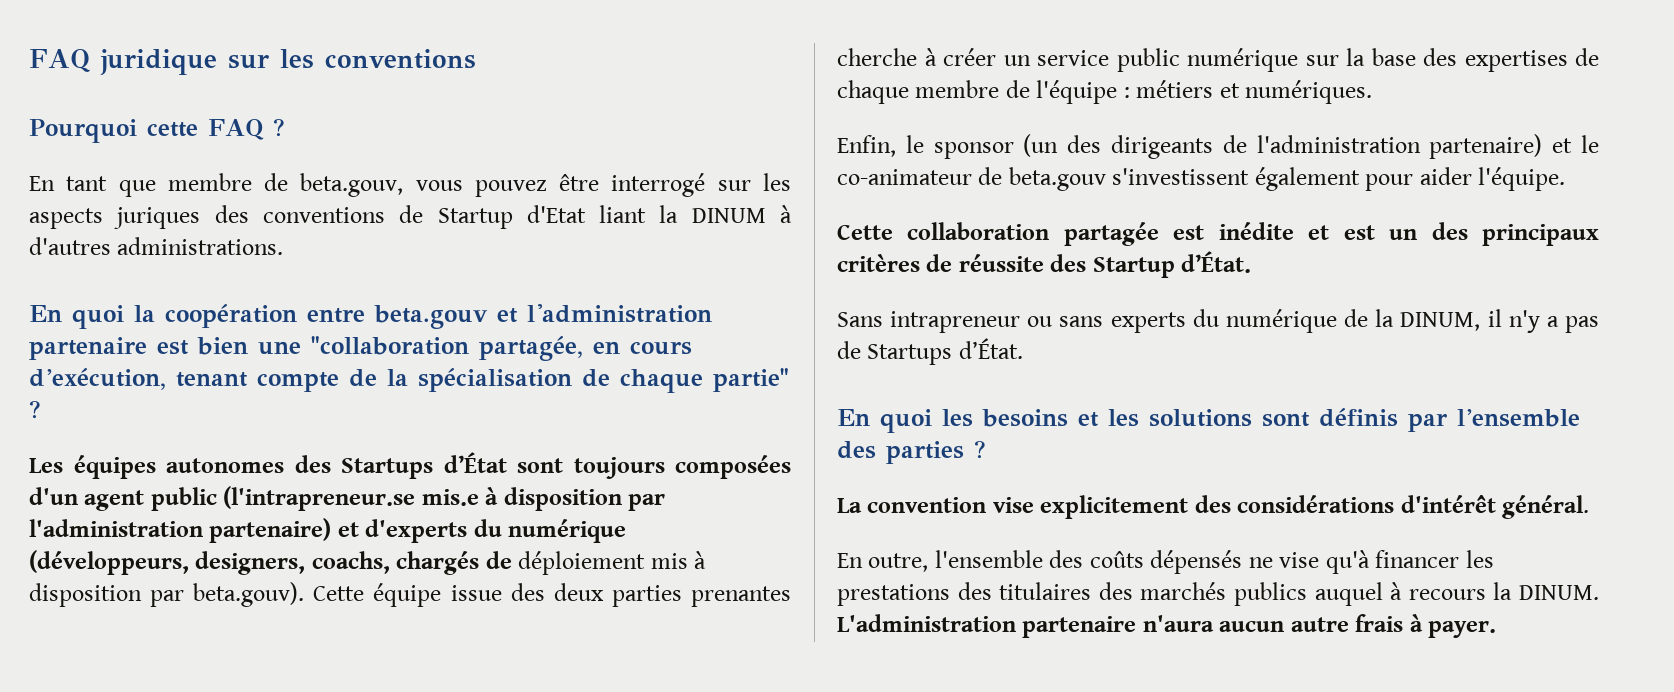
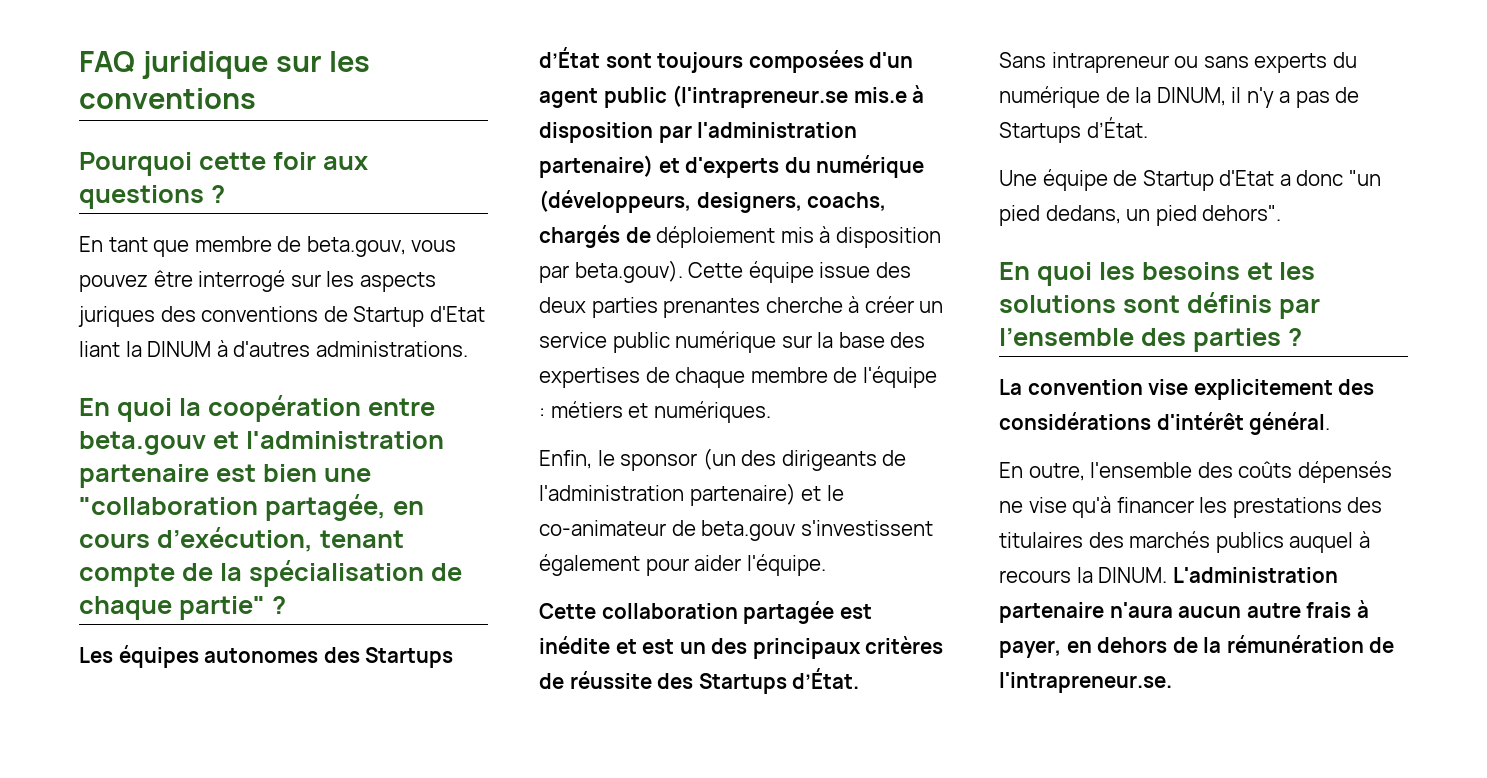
- Pourquoi cette FAQ ?
+ Pourquoi cette foir aux questions ?
- Cette collaboration partagée est inédite et est un des principaux critères de réussite des Startup d’État.
+ Cette collaboration partagée est inédite et est un des principaux critères de réussite des Startups d’État.
+ Une équipe de Startup d'Etat a donc "un pied dedans, un pied dehors".
- L'administration partenaire n'aura aucun autre frais à payer.
+ L'administration partenaire n'aura aucun autre frais à payer, en dehors de la rémunération de l'intrapreneur.se.

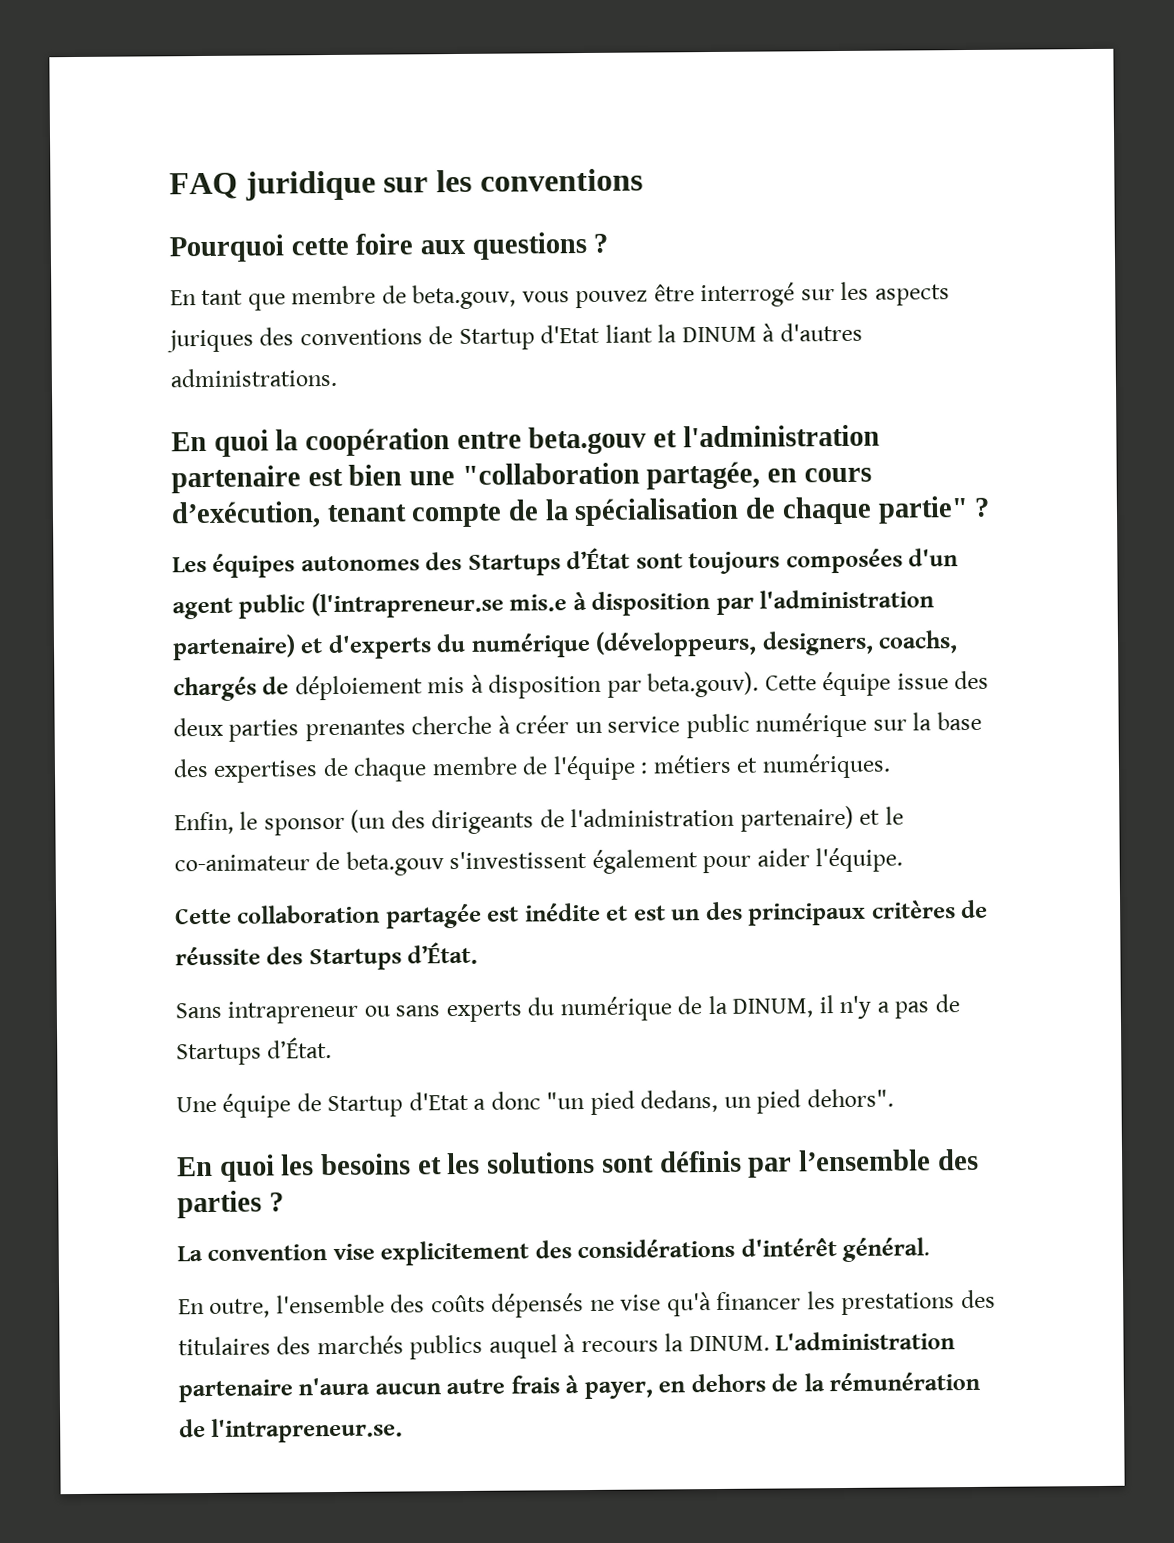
- Pourquoi cette foir aux questions ?
+ Pourquoi cette foire aux questions ?

